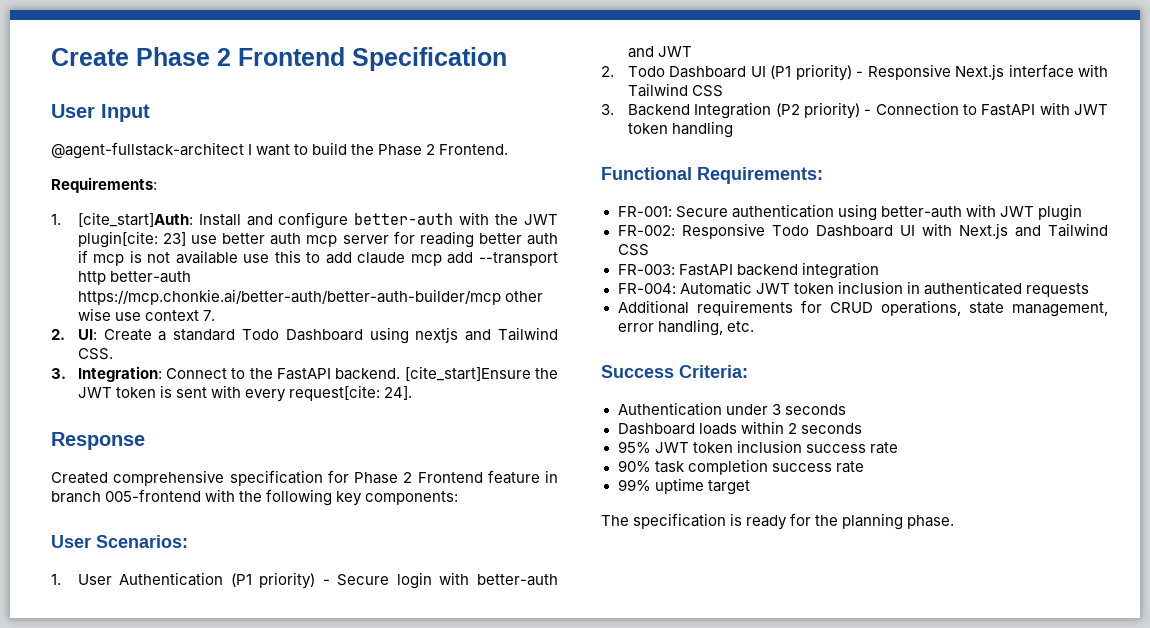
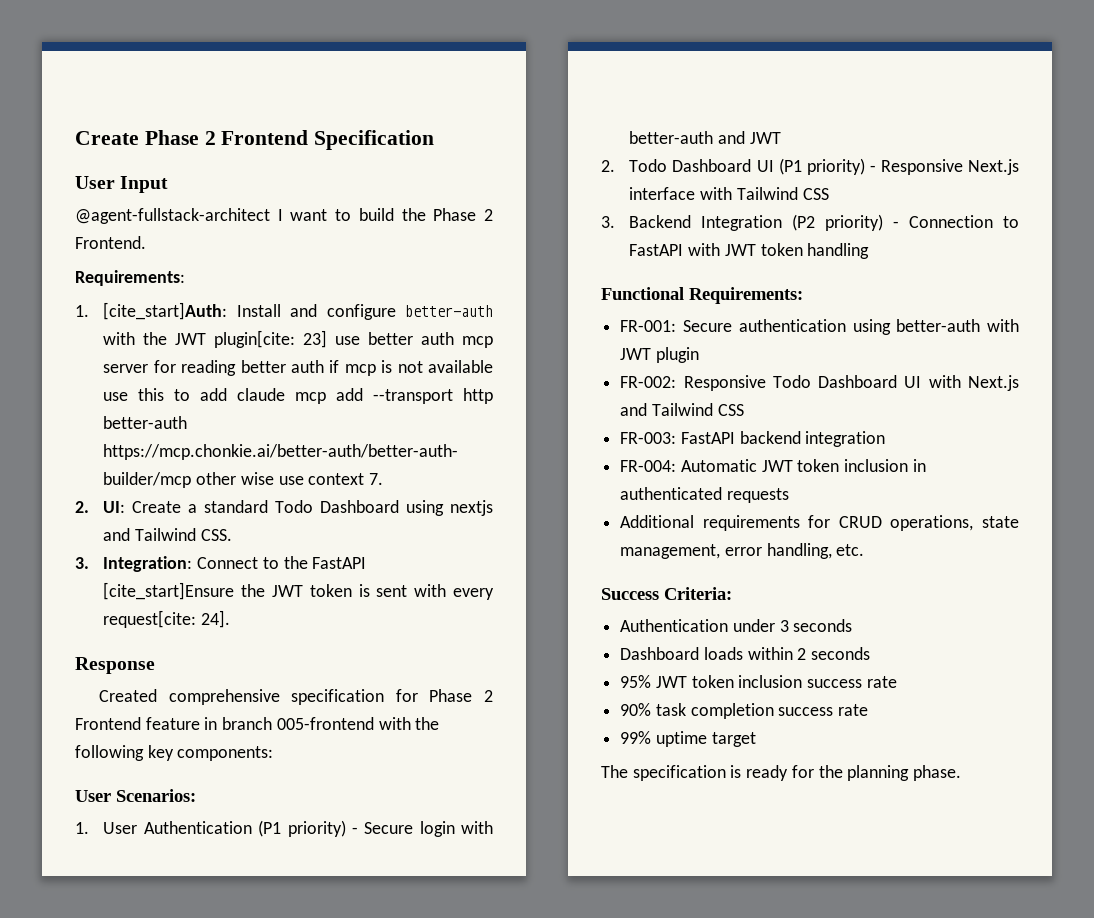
- 3. Integration: Connect to the FastAPI backend. [cite_start]Ensure the JWT token is sent with every request[cite: 24].
+ 3. Integration: Connect to the FastAPI [cite_start]Ensure the JWT token is sent with every request[cite: 24].

